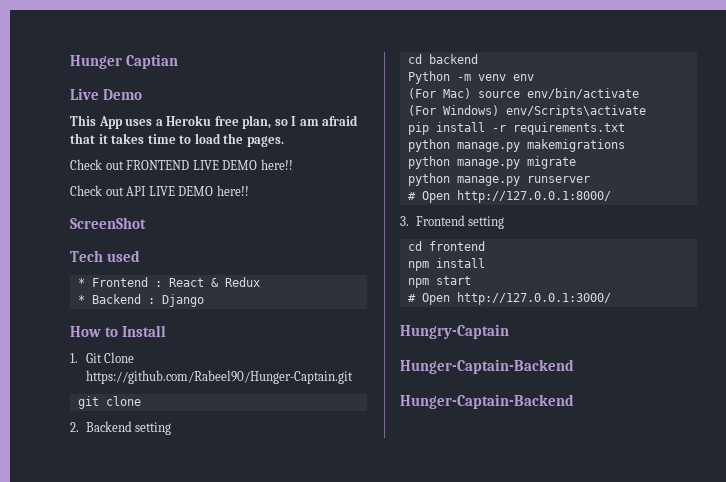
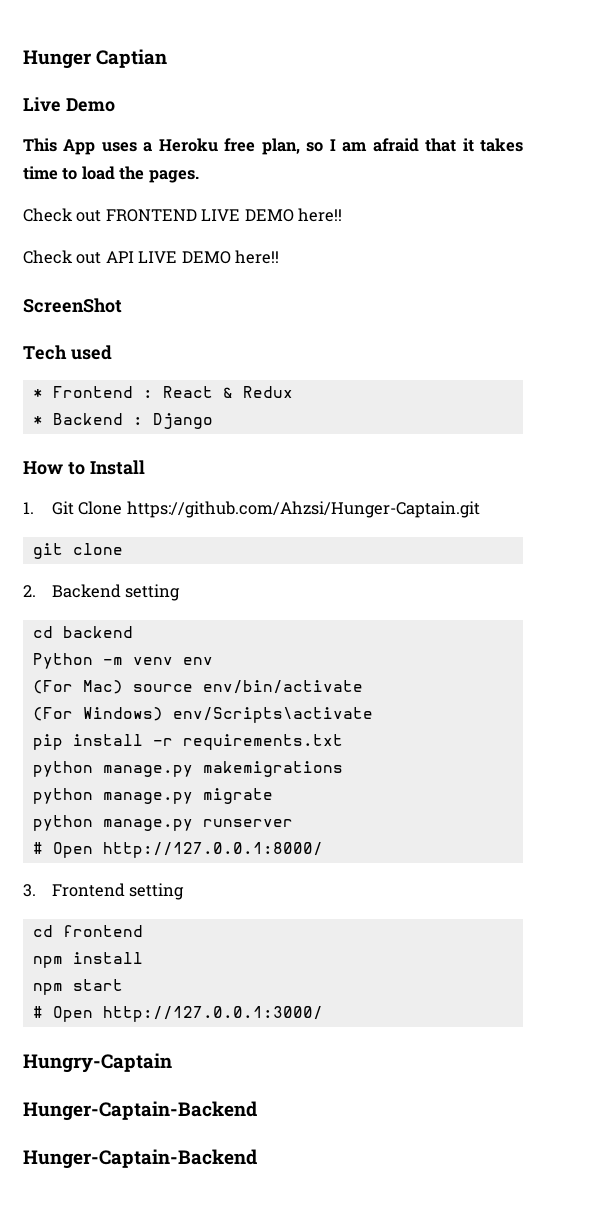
- 1. Git Clone https://github.com/Rabeel90/Hunger-Captain.git
+ 1. Git Clone https://github.com/Ahzsi/Hunger-Captain.git

